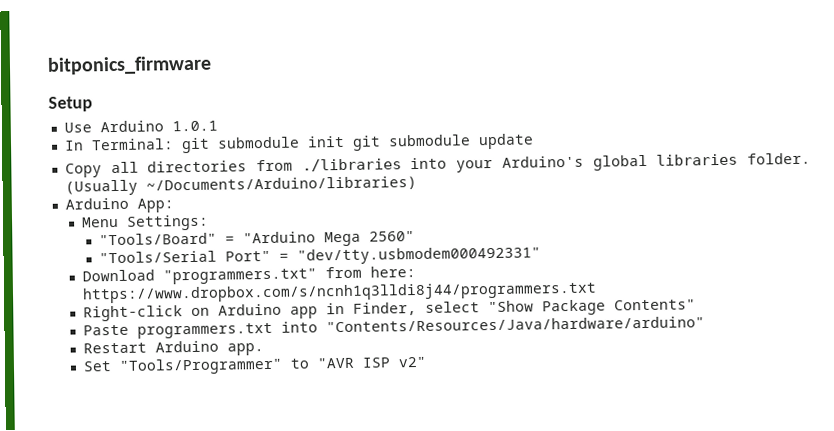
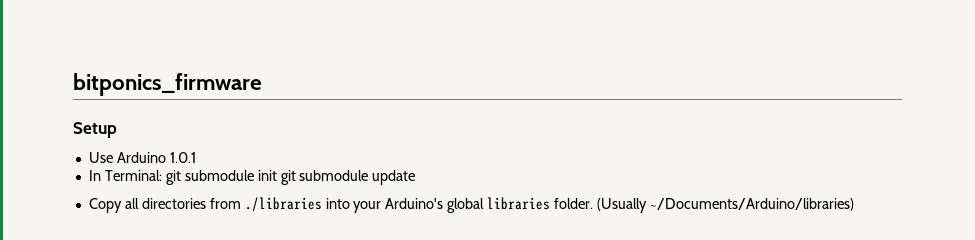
- Arduino App:
- Menu Settings:
- "Tools/Board" = "Arduino Mega 2560"
- "Tools/Serial Port" = "dev/tty.usbmodem000492331"
- Download "programmers.txt" from here: https://www.dropbox.com/s/ncnh1q3lldi8j44/programmers.txt
- Right-click on Arduino app in Finder, select "Show Package Contents"
- Paste programmers.txt into "Contents/Resources/Java/hardware/arduino"
- Restart Arduino app.
- Set "Tools/Programmer" to "AVR ISP v2"

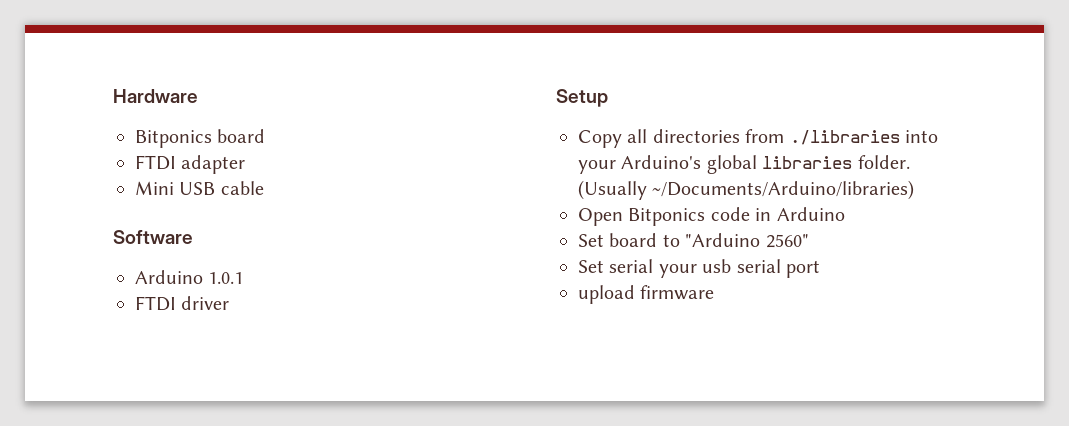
- bitponics_firmware
+ Hardware
+ Bitponics board
+ FTDI adapter
+ Mini USB cable
+ Software
+ Arduino 1.0.1
+ FTDI driver
  Setup
- Use Arduino 1.0.1
- In Terminal: git submodule init git submodule update
+ Open Bitponics code in Arduino
+ Set board to "Arduino 2560"
+ Set serial your usb serial port
+ upload firmware

